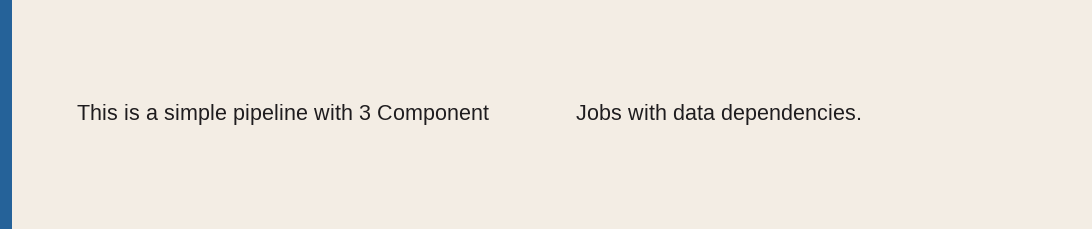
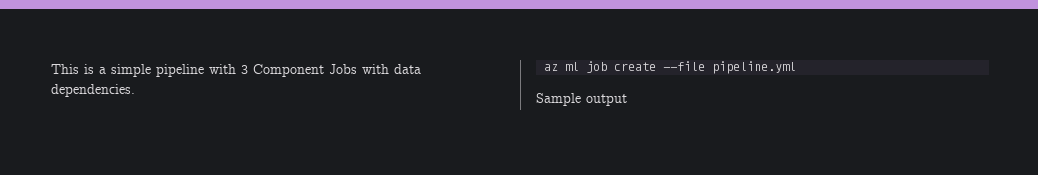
+ az ml job create --file pipeline.yml
+ Sample output

